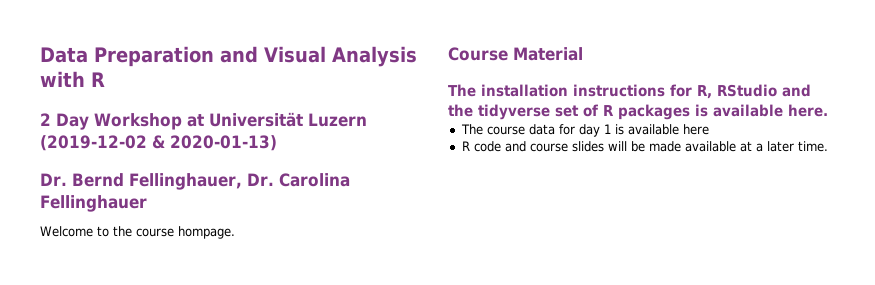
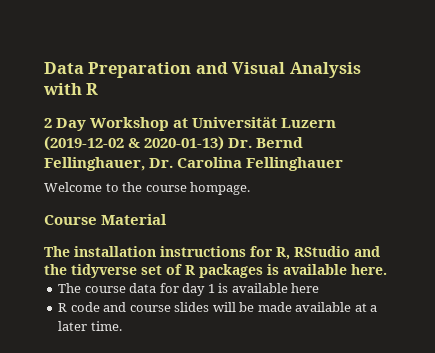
- 2 Day Workshop at Universität Luzern (2019-12-02 & 2020-01-13)
- Dr. Bernd Fellinghauer, Dr. Carolina Fellinghauer
+ 2 Day Workshop at Universität Luzern (2019-12-02 & 2020-01-13) Dr. Bernd Fellinghauer, Dr. Carolina Fellinghauer

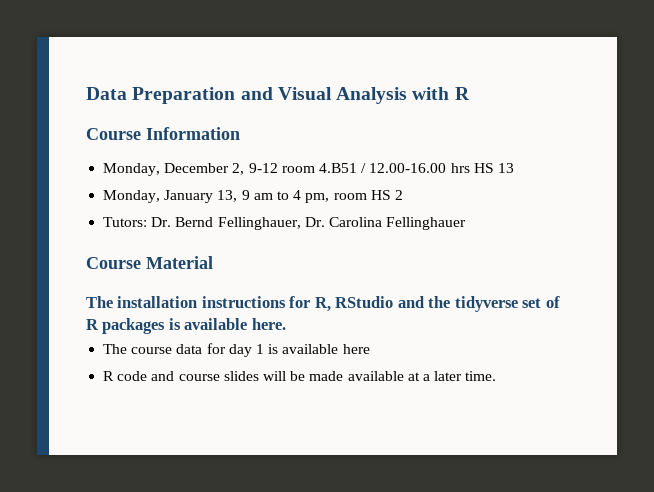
- 2 Day Workshop at Universität Luzern (2019-12-02 & 2020-01-13) Dr. Bernd Fellinghauer, Dr. Carolina Fellinghauer
+ Course Information
+ Monday, December 2, 9-12 room 4.B51 / 12.00-16.00 hrs HS 13
+ Monday, January 13, 9 am to 4 pm, room HS 2
+ Tutors: Dr. Bernd Fellinghauer, Dr. Carolina Fellinghauer
- Welcome to the course hompage.

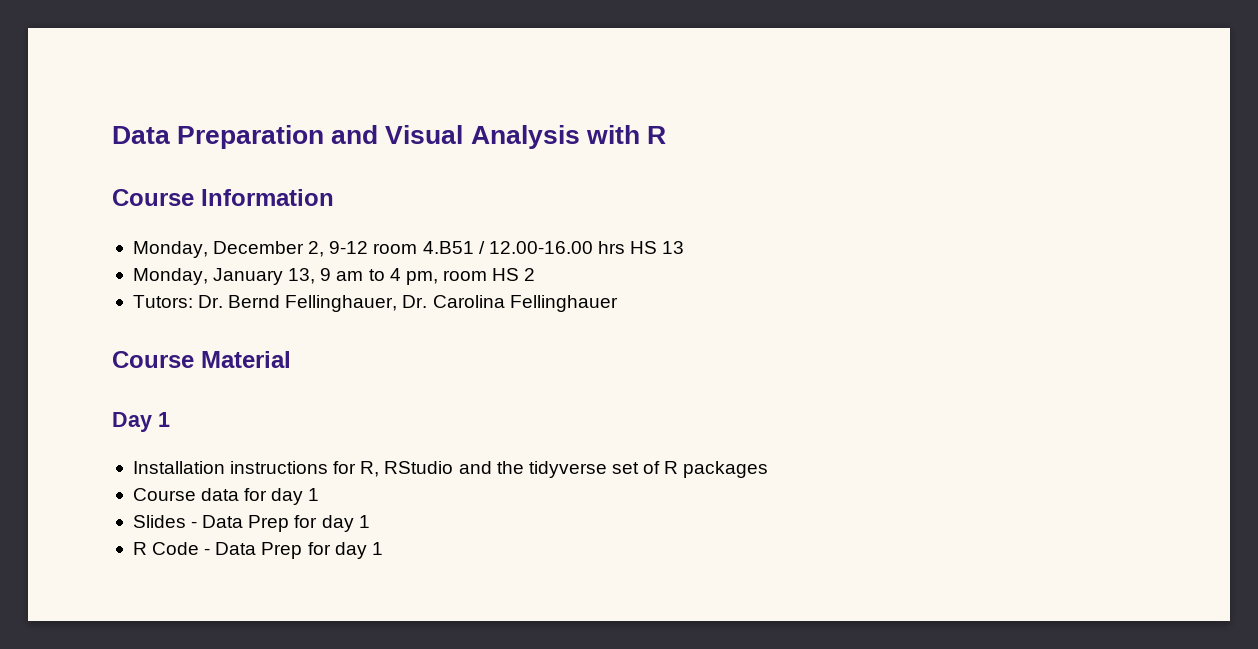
- The installation instructions for R, RStudio and the tidyverse set of R packages is available here.
- The course data for day 1 is available here
- R code and course slides will be made available at a later time.
+ Day 1
+ Installation instructions for R, RStudio and the tidyverse set of R packages
+ Course data for day 1
+ Slides - Data Prep for day 1
+ R Code - Data Prep for day 1

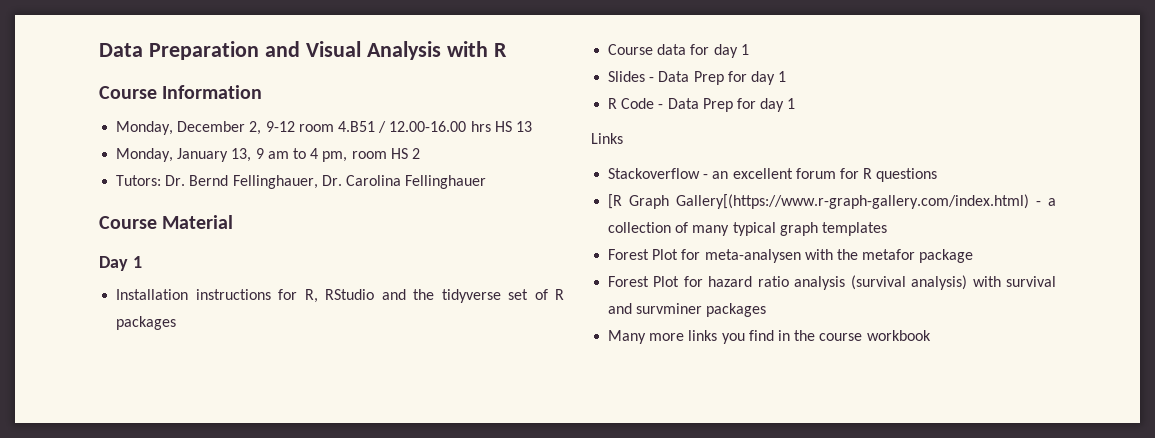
+ Links
+ Stackoverflow - an excellent forum for R questions
+ [R Graph Gallery[(https://www.r-graph-gallery.com/index.html) - a collection of many typical graph templates
+ Forest Plot for meta-analysen with the metafor package
+ Forest Plot for hazard ratio analysis (survival analysis) with survival and survminer packages
+ Many more links you find in the course workbook

